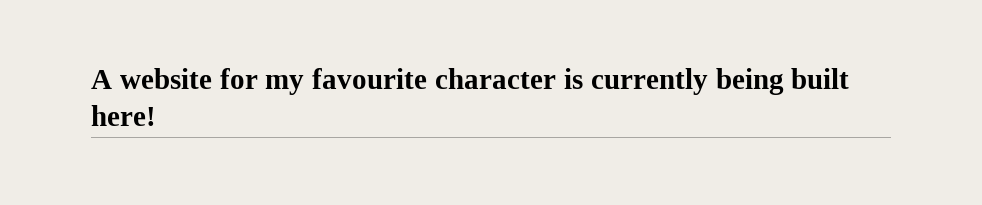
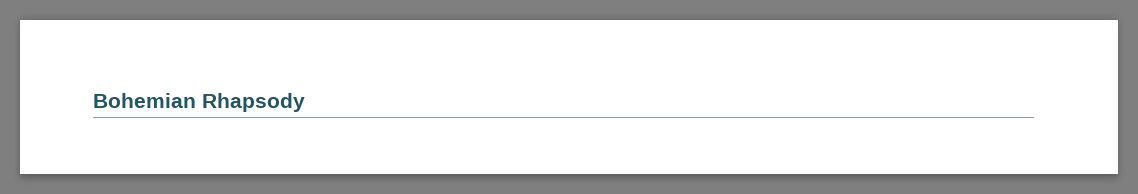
- A website for my favourite character is currently being built here!
+ Bohemian Rhapsody

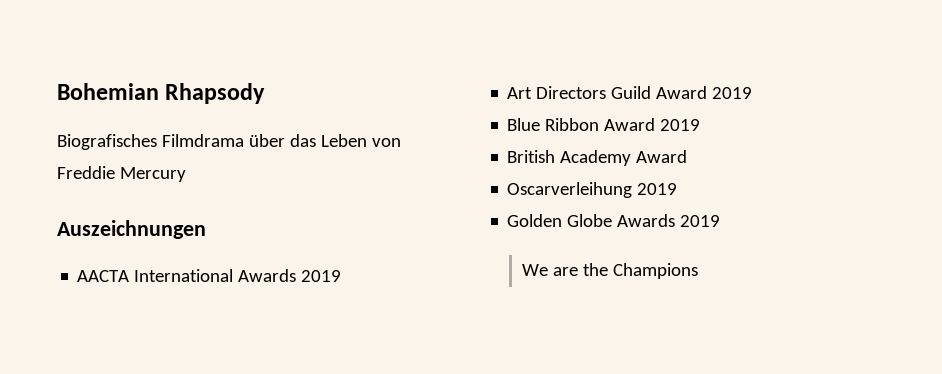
+ Biografisches Filmdrama über das Leben von Freddie Mercury
+ Auszeichnungen
+ AACTA International Awards 2019
+ Art Directors Guild Award 2019
+ Blue Ribbon Award 2019
+ British Academy Award
+ Oscarverleihung 2019
+ Golden Globe Awards 2019
+ We are the Champions

